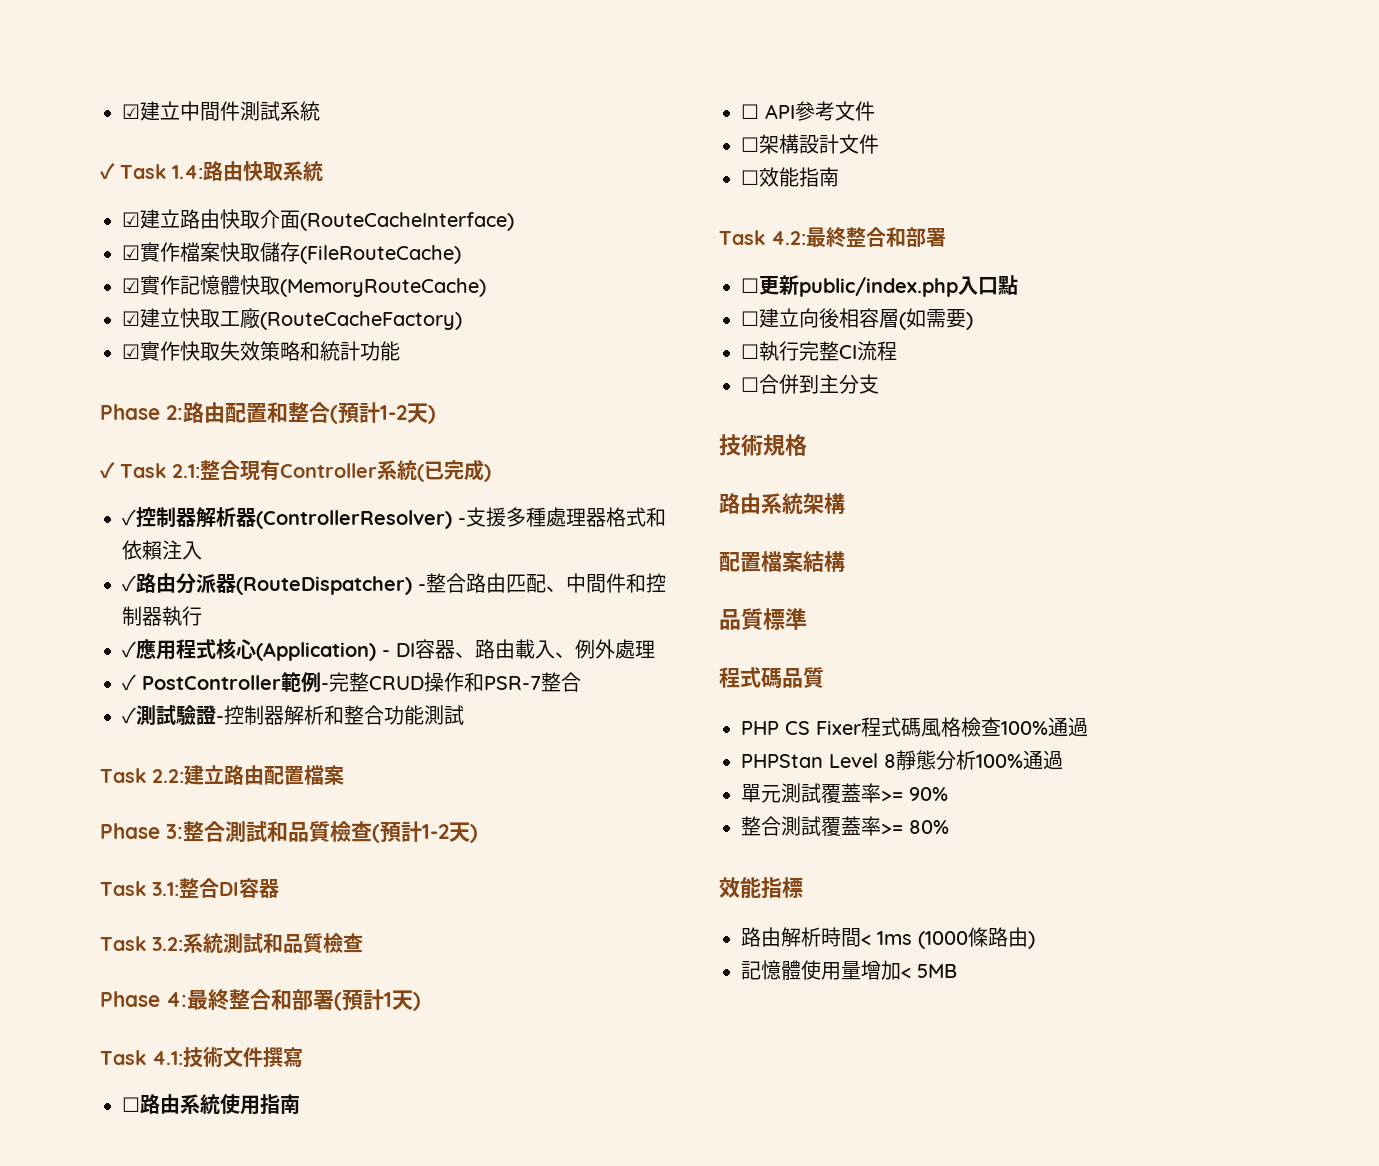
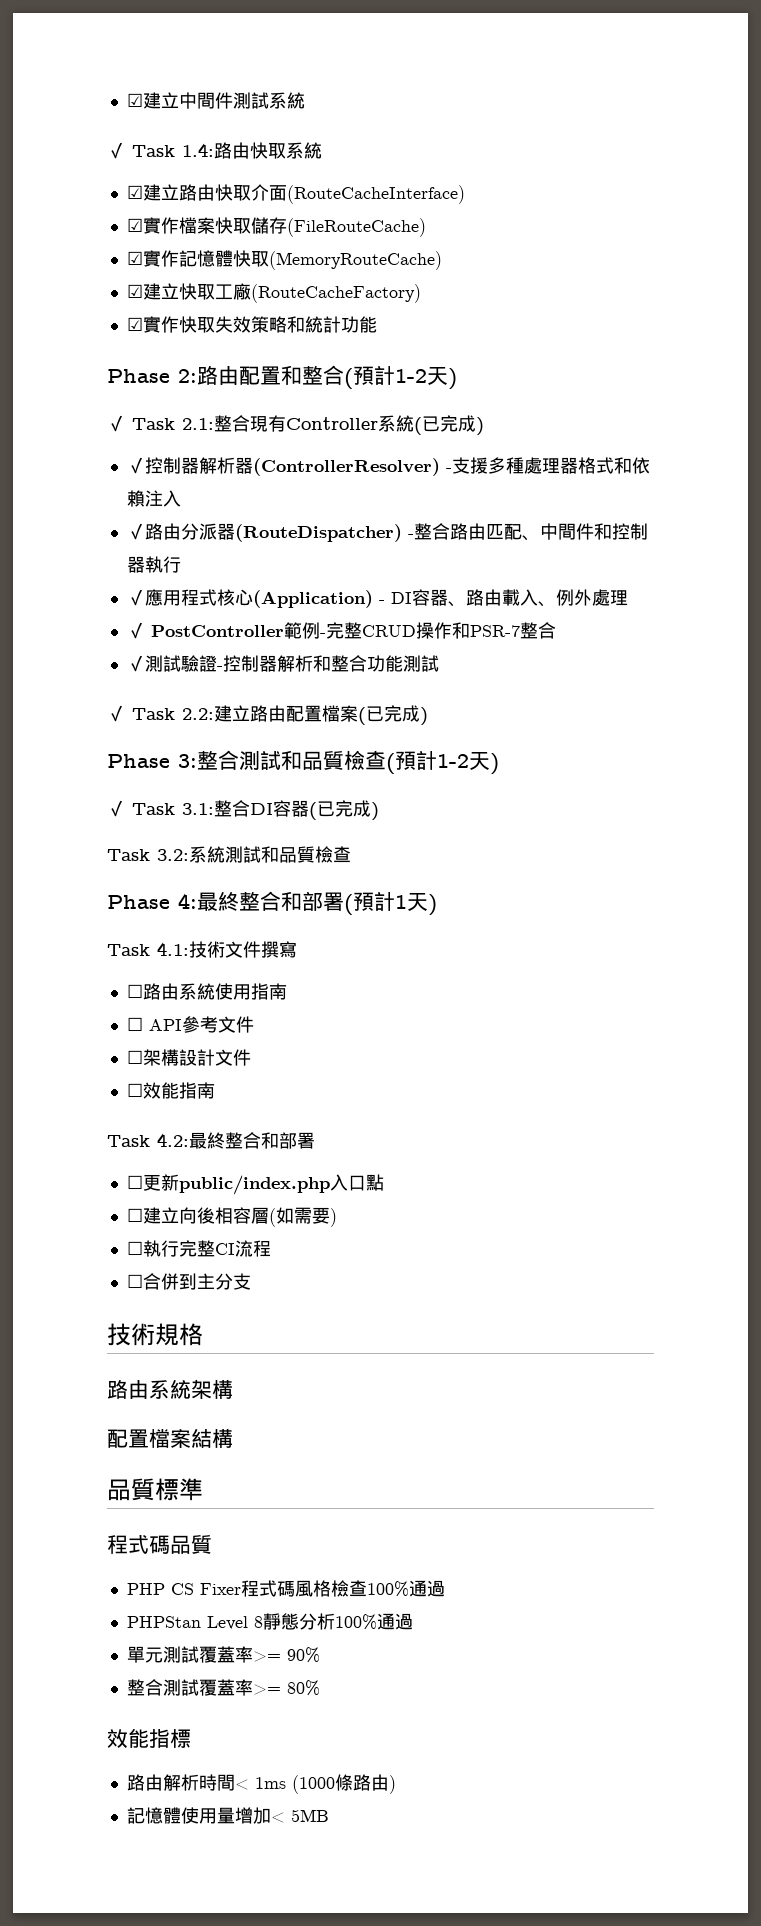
- Task 2.2:建立路由配置檔案
+ ✓ Task 2.2:建立路由配置檔案(已完成)
- Task 3.1:整合DI容器
+ ✓ Task 3.1:整合DI容器(已完成)

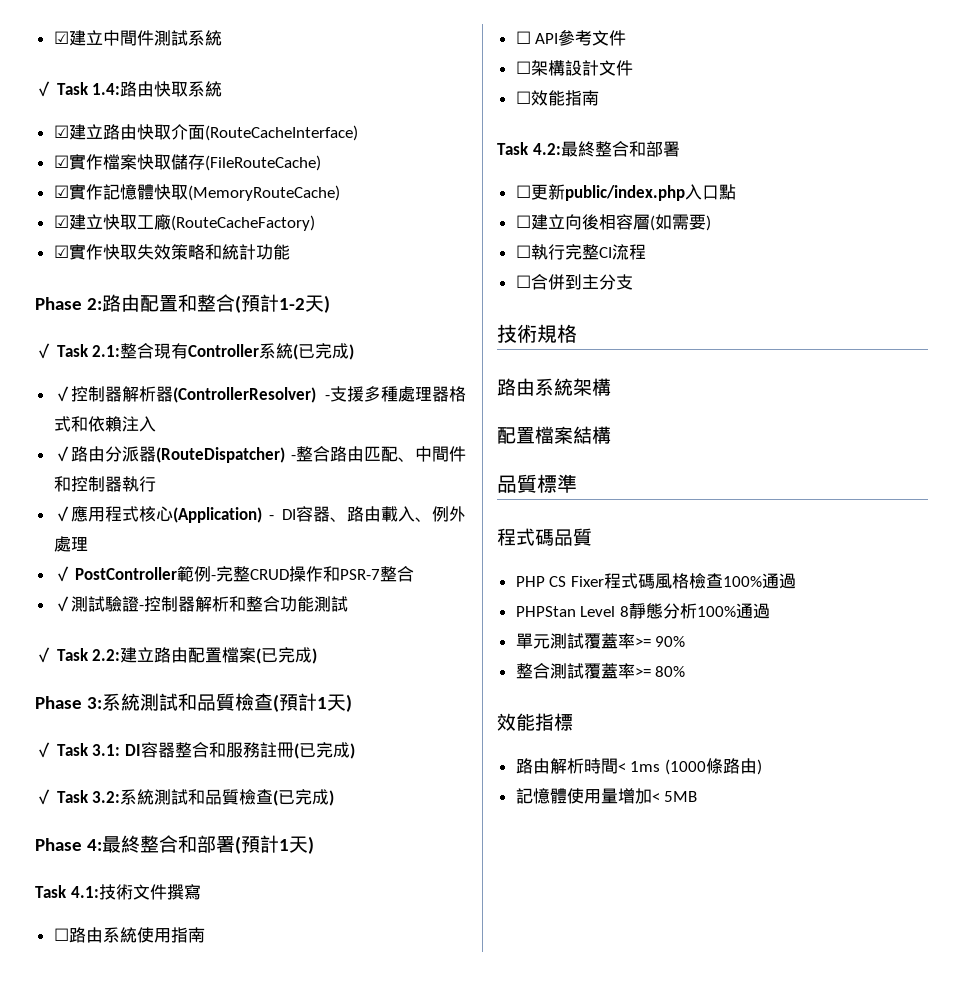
- Phase 3:整合測試和品質檢查(預計1-2天)
+ Phase 3:系統測試和品質檢查(預計1天)
- ✓ Task 3.1:整合DI容器(已完成)
- Task 3.2:系統測試和品質檢查
+ ✓ Task 3.1: DI容器整合和服務註冊(已完成)
+ ✓ Task 3.2:系統測試和品質檢查(已完成)

